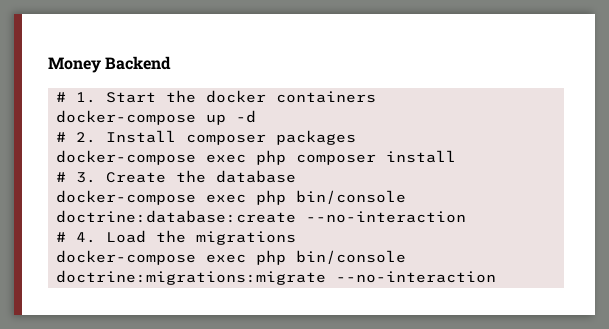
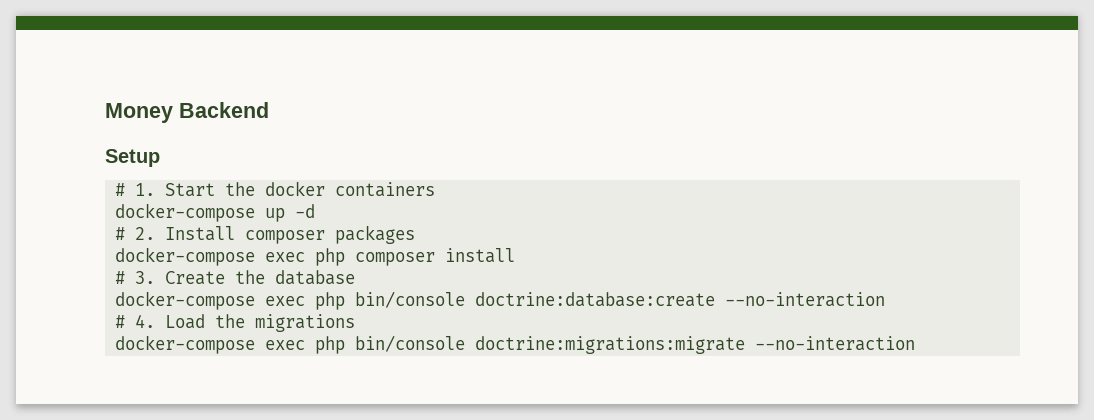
+ Setup

